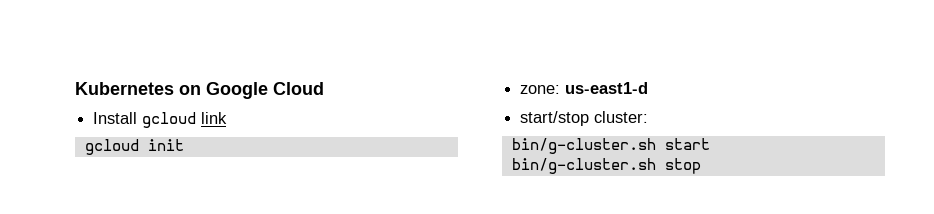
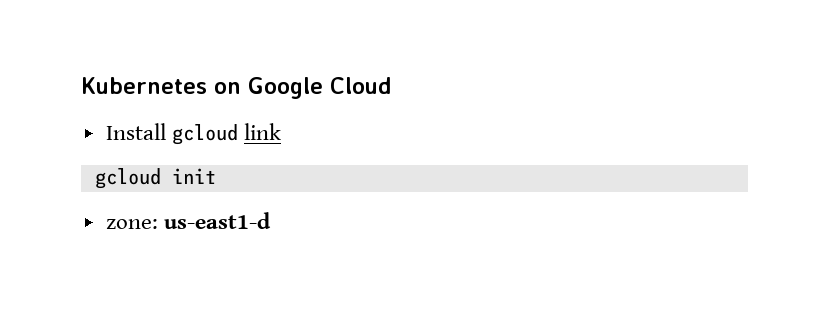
- start/stop cluster:
- bin/g-cluster.sh start
- bin/g-cluster.sh stop

